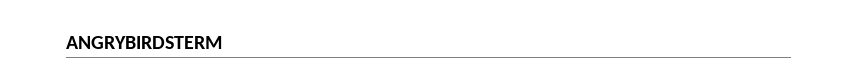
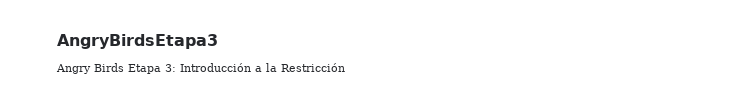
- ANGRYBIRDSTERM
+ AngryBirdsEtapa3
+ Angry Birds Etapa 3: Introducción a la Restricción

